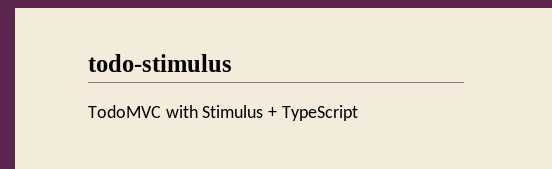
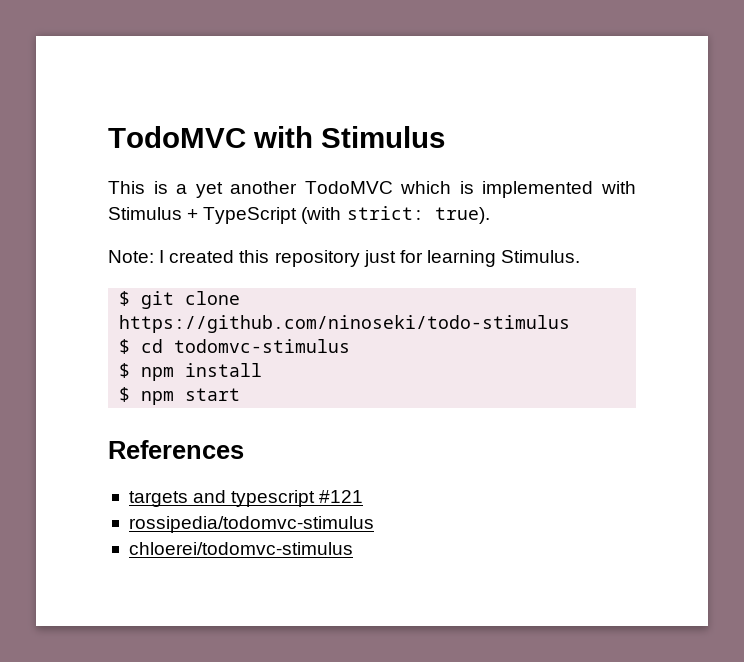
- todo-stimulus
- TodoMVC with Stimulus + TypeScript
+ TodoMVC with Stimulus
+ This is a yet another TodoMVC which is implemented with Stimulus + TypeScript (with strict: true).
+ Note: I created this repository just for learning Stimulus.
+ $ git clone https://github.com/ninoseki/todo-stimulus
+ $ cd todomvc-stimulus
+ $ npm install
+ $ npm start
+ References
+ targets and typescript #121
+ rossipedia/todomvc-stimulus
+ chloerei/todomvc-stimulus

